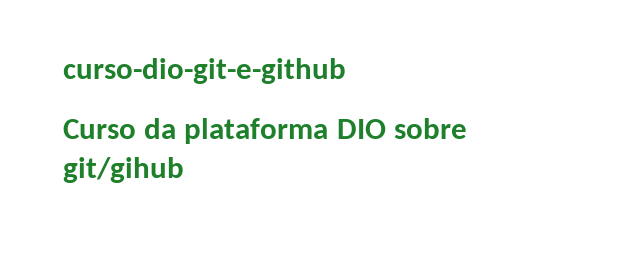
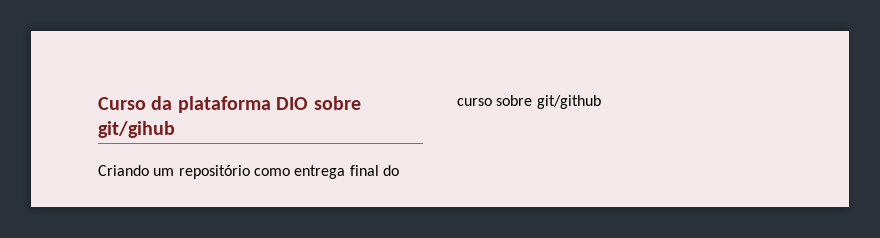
- curso-dio-git-e-github
+ Criando um repositório como entrega final do curso sobre git/github

